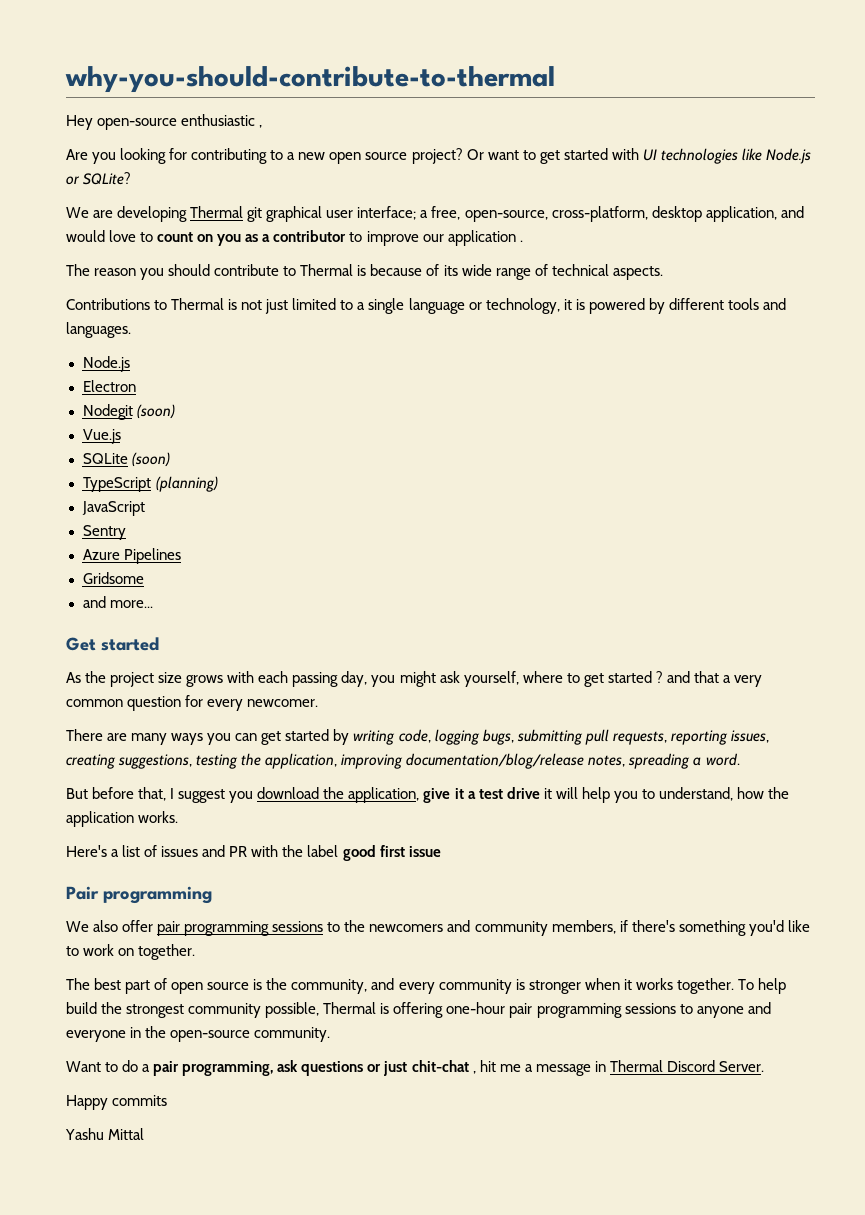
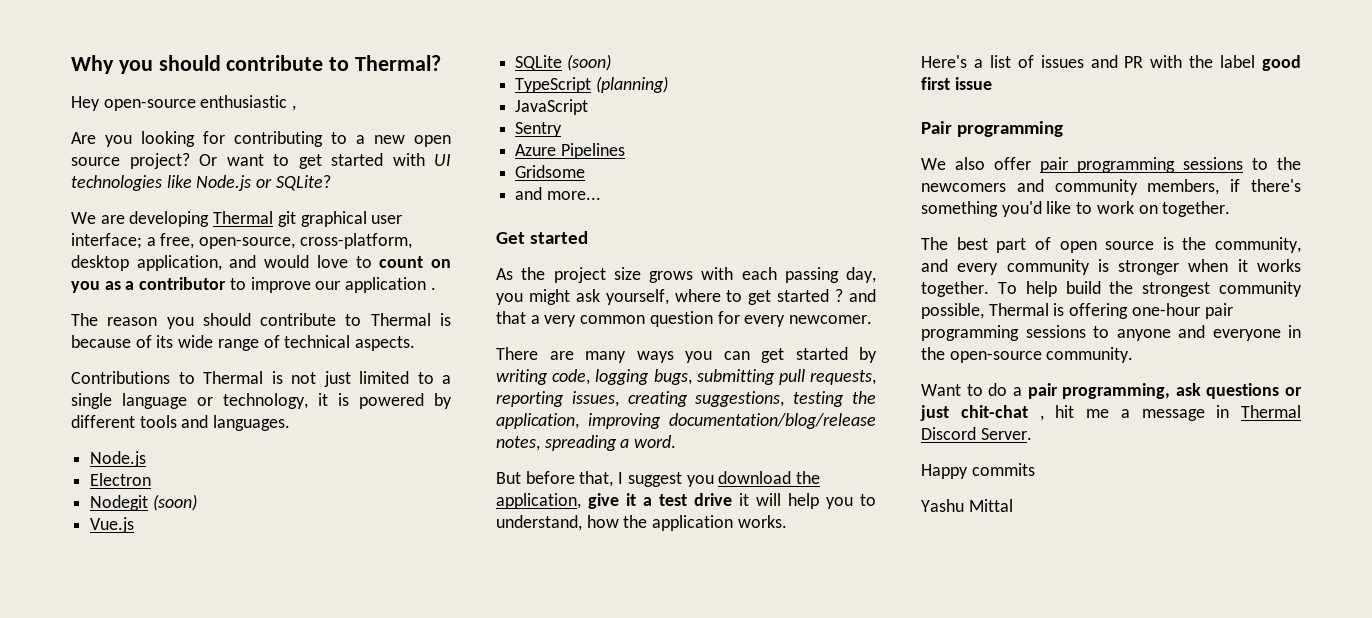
- why-you-should-contribute-to-thermal
+ Why you should contribute to Thermal?

